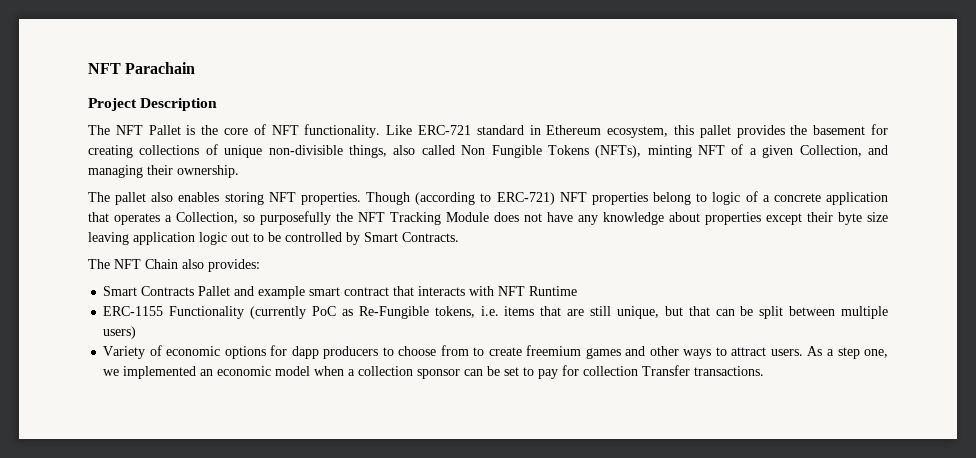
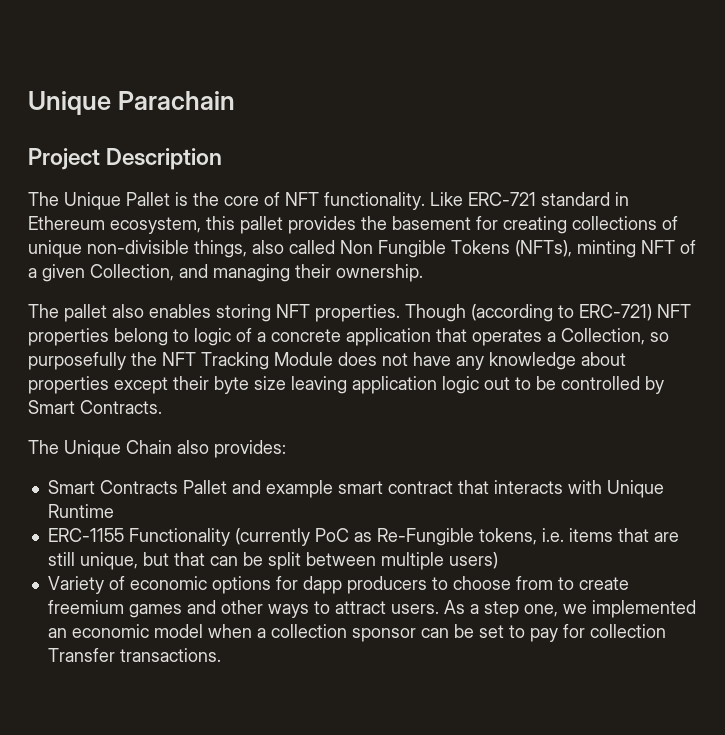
- NFT Parachain
+ Unique Parachain
- The NFT Pallet is the core of NFT functionality.
+ The Unique Pallet is the core of NFT functionality.
- The NFT Chain also provides:
+ The Unique Chain also provides:
- Smart Contracts Pallet and example smart contract that interacts with NFT Runtime
+ Smart Contracts Pallet and example smart contract that interacts with Unique Runtime

